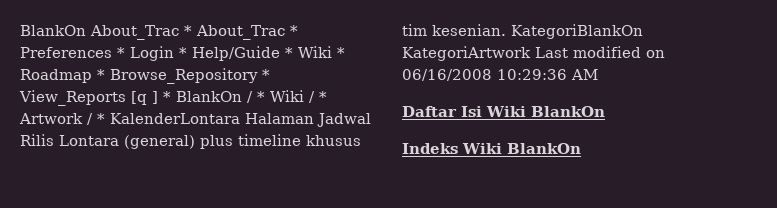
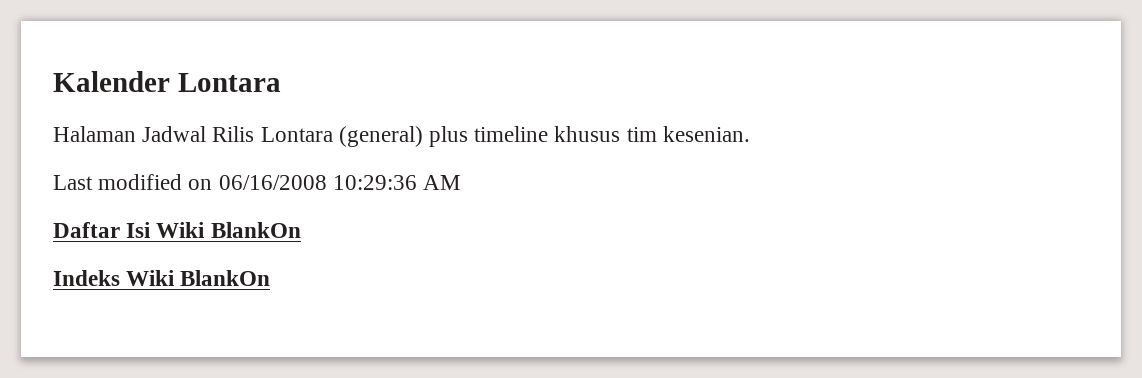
- BlankOn About_Trac * About_Trac * Preferences * Login * Help/Guide * Wiki * Roadmap * Browse_Repository * View_Reports [q ] * BlankOn / * Wiki / * Artwork / * KalenderLontara Halaman Jadwal Rilis Lontara (general) plus timeline khusus tim kesenian. KategoriBlankOn KategoriArtwork Last modified on 06/16/2008 10:29:36 AM
+ Kalender Lontara
+ Halaman Jadwal Rilis Lontara (general) plus timeline khusus tim kesenian.
+ Last modified on 06/16/2008 10:29:36 AM

